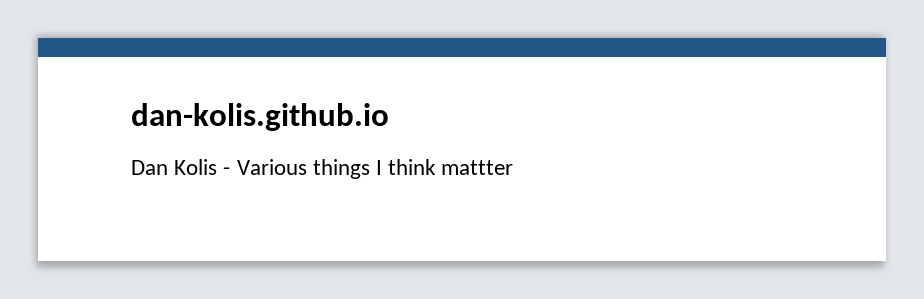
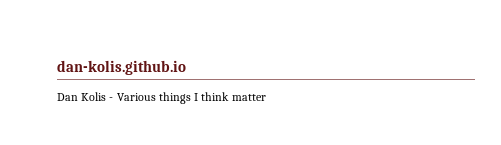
- Dan Kolis - Various things I think mattter
+ Dan Kolis - Various things I think matter

